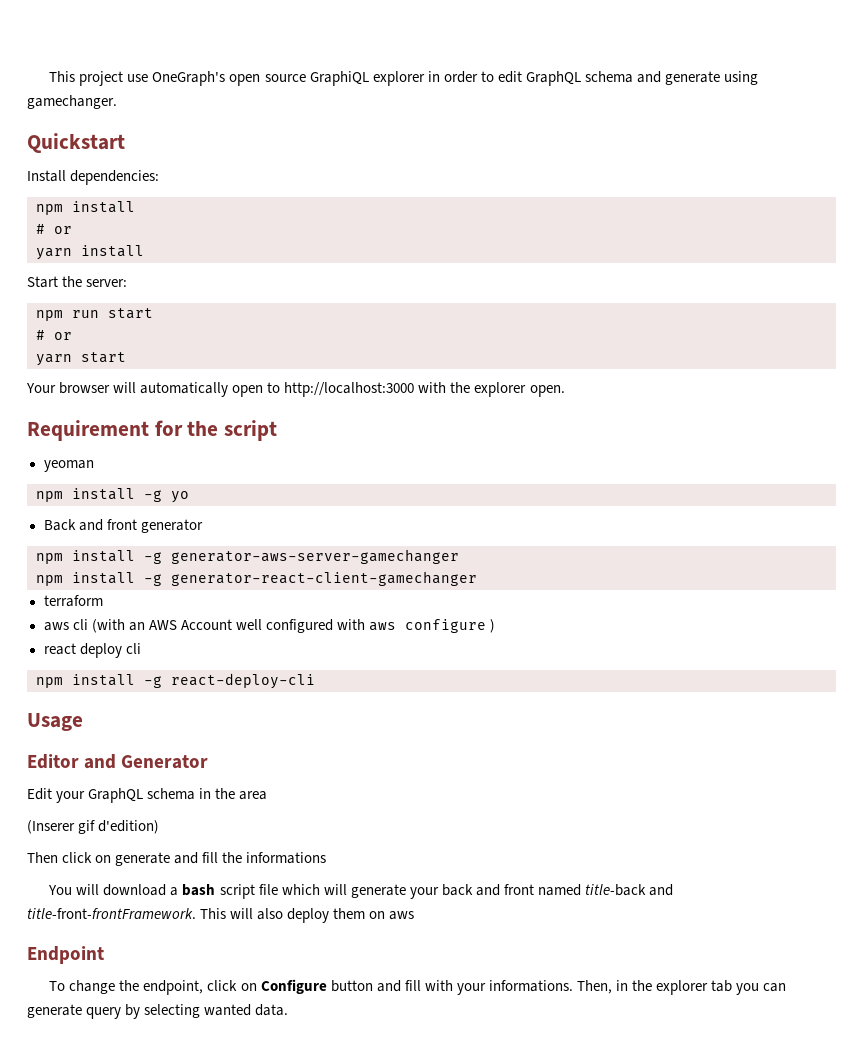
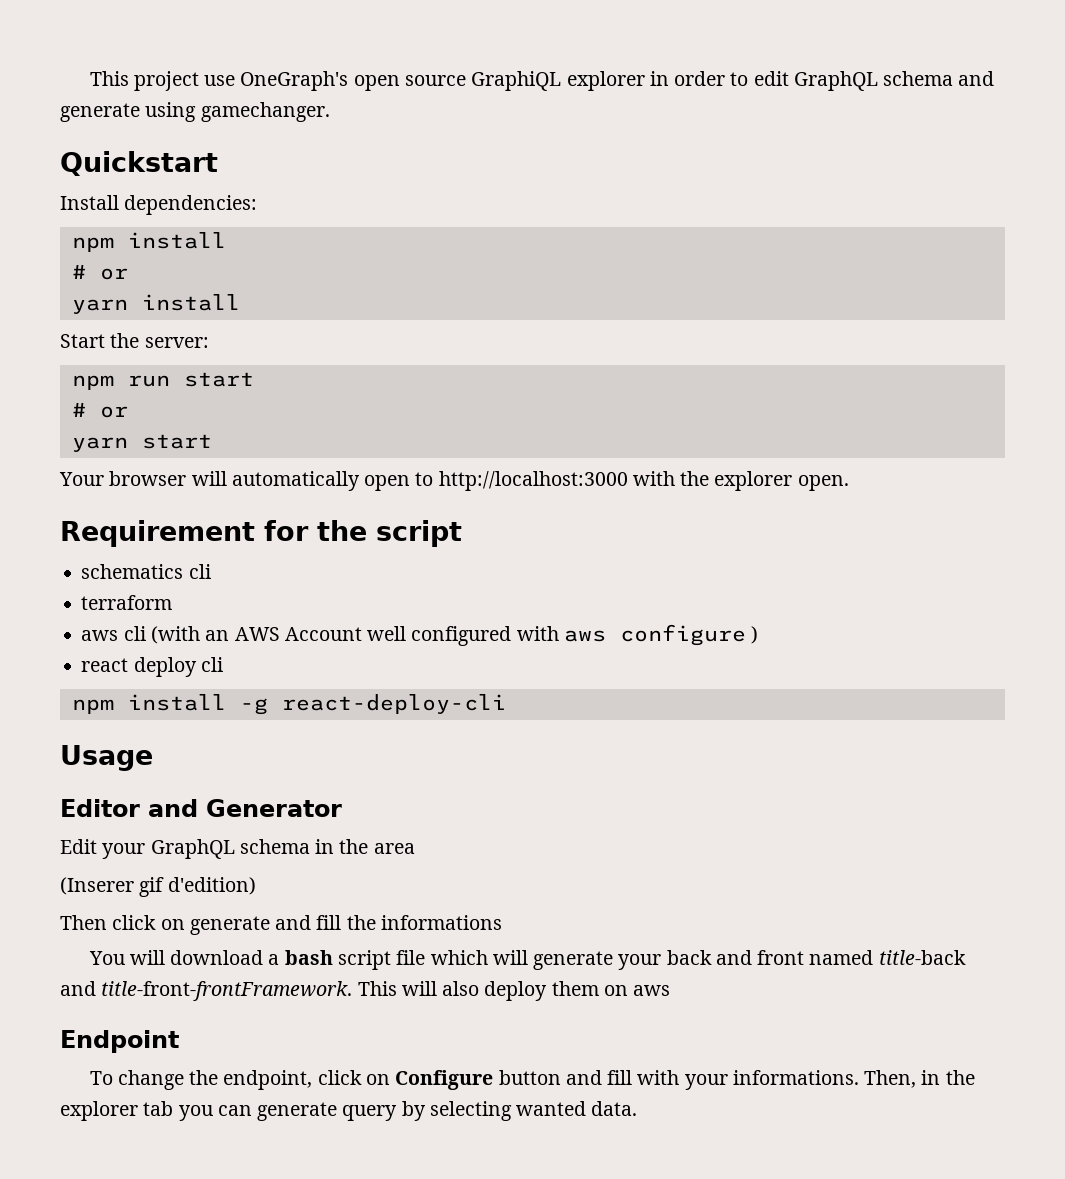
- yeoman
- npm install -g yo
- Back and front generator
- npm install -g generator-aws-server-gamechanger
- npm install -g generator-react-client-gamechanger
+ schematics cli

